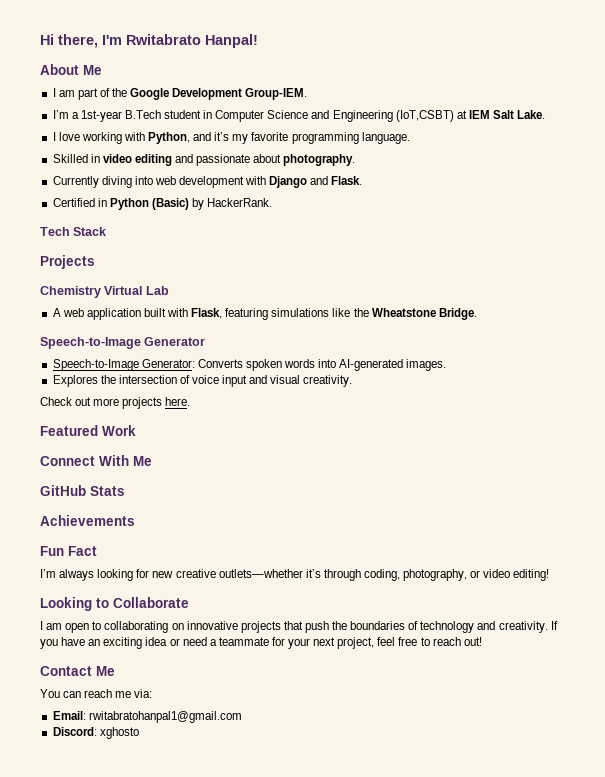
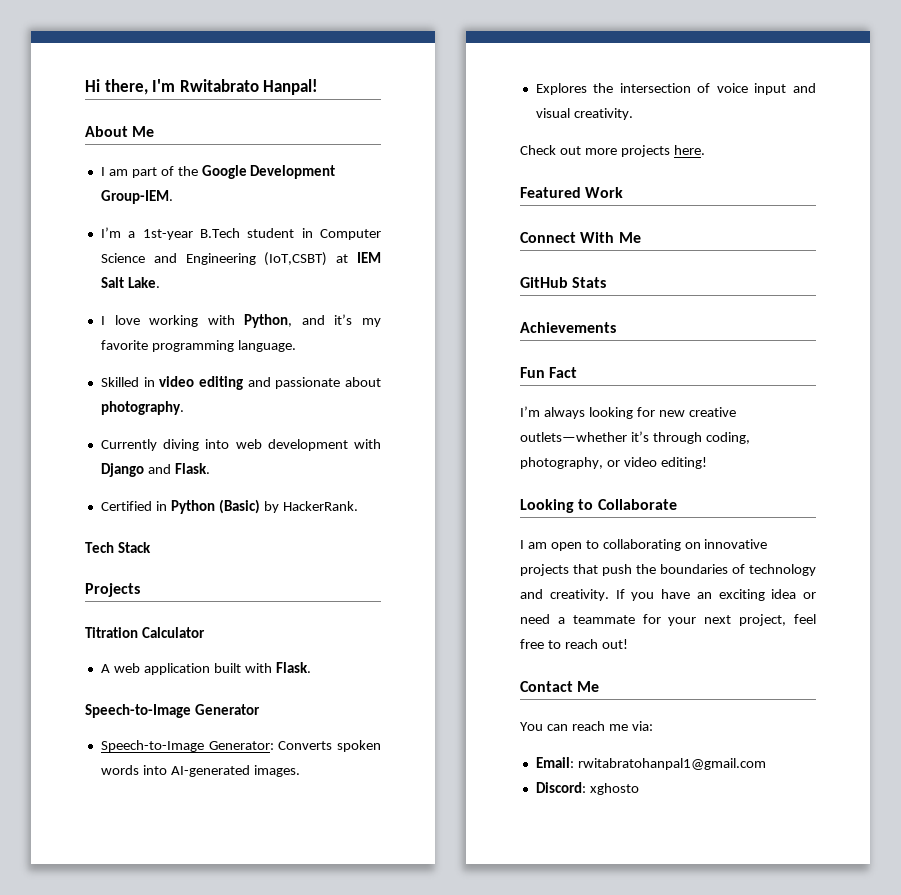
- Chemistry Virtual Lab
+ Titration Calculator
- A web application built with Flask, featuring simulations like the Wheatstone Bridge.
+ A web application built with Flask.

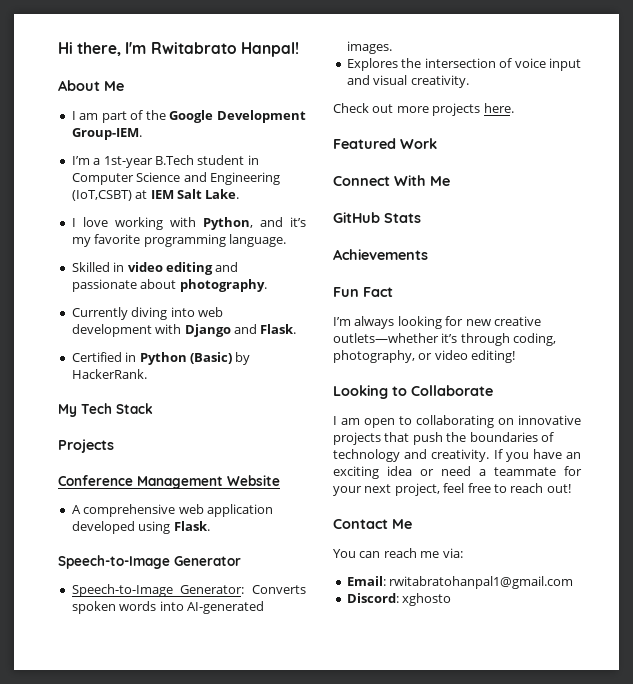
- Tech Stack
+ My Tech Stack
- Titration Calculator
+ Conference Management Website
- A web application built with Flask.
+ A comprehensive web application developed using Flask.

